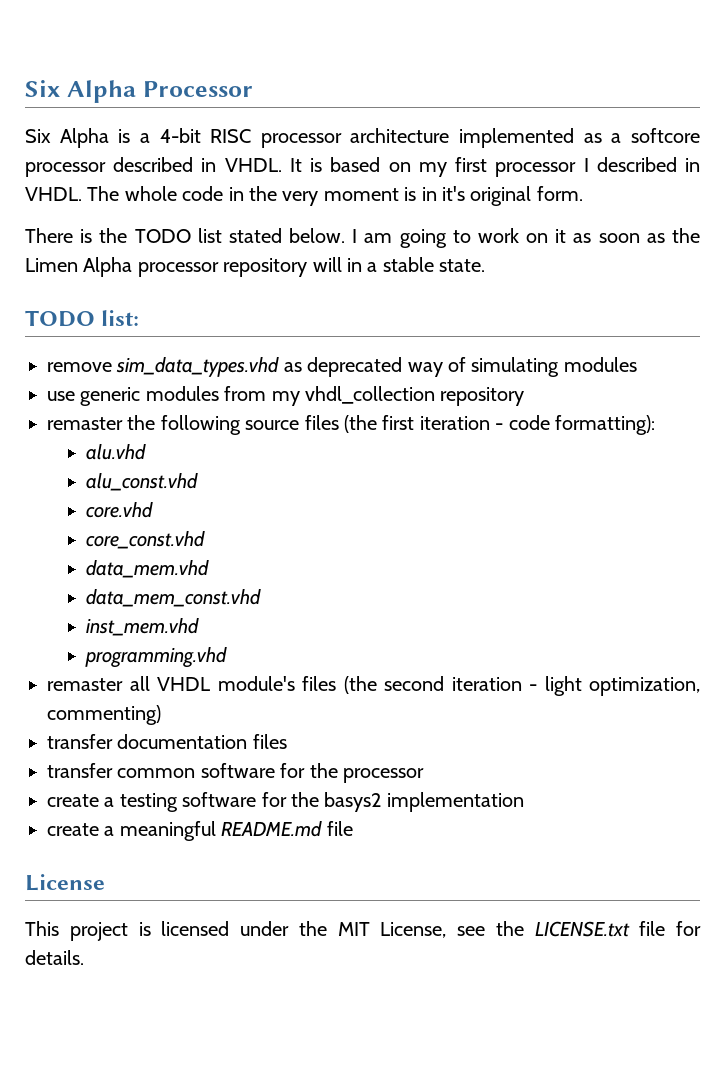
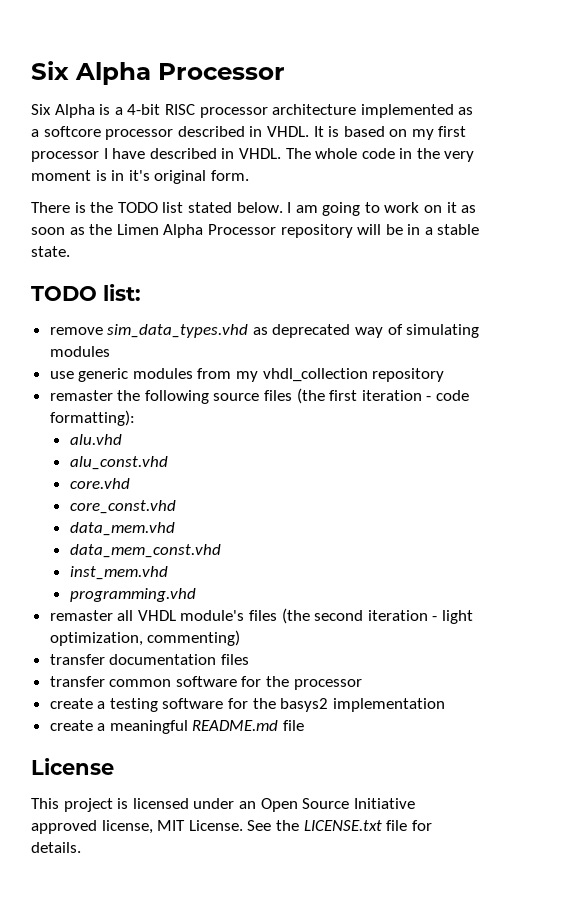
- It is based on my first processor I described in VHDL.
+ It is based on my first processor I have described in VHDL.
- I am going to work on it as soon as the Limen Alpha processor repository will in a stable state.
+ I am going to work on it as soon as the Limen Alpha Processor repository will be in a stable state.
- This project is licensed under the MIT License, see the LICENSE.txt file for details.
+ This project is licensed under an Open Source Initiative approved license, MIT License. See the LICENSE.txt file for details.

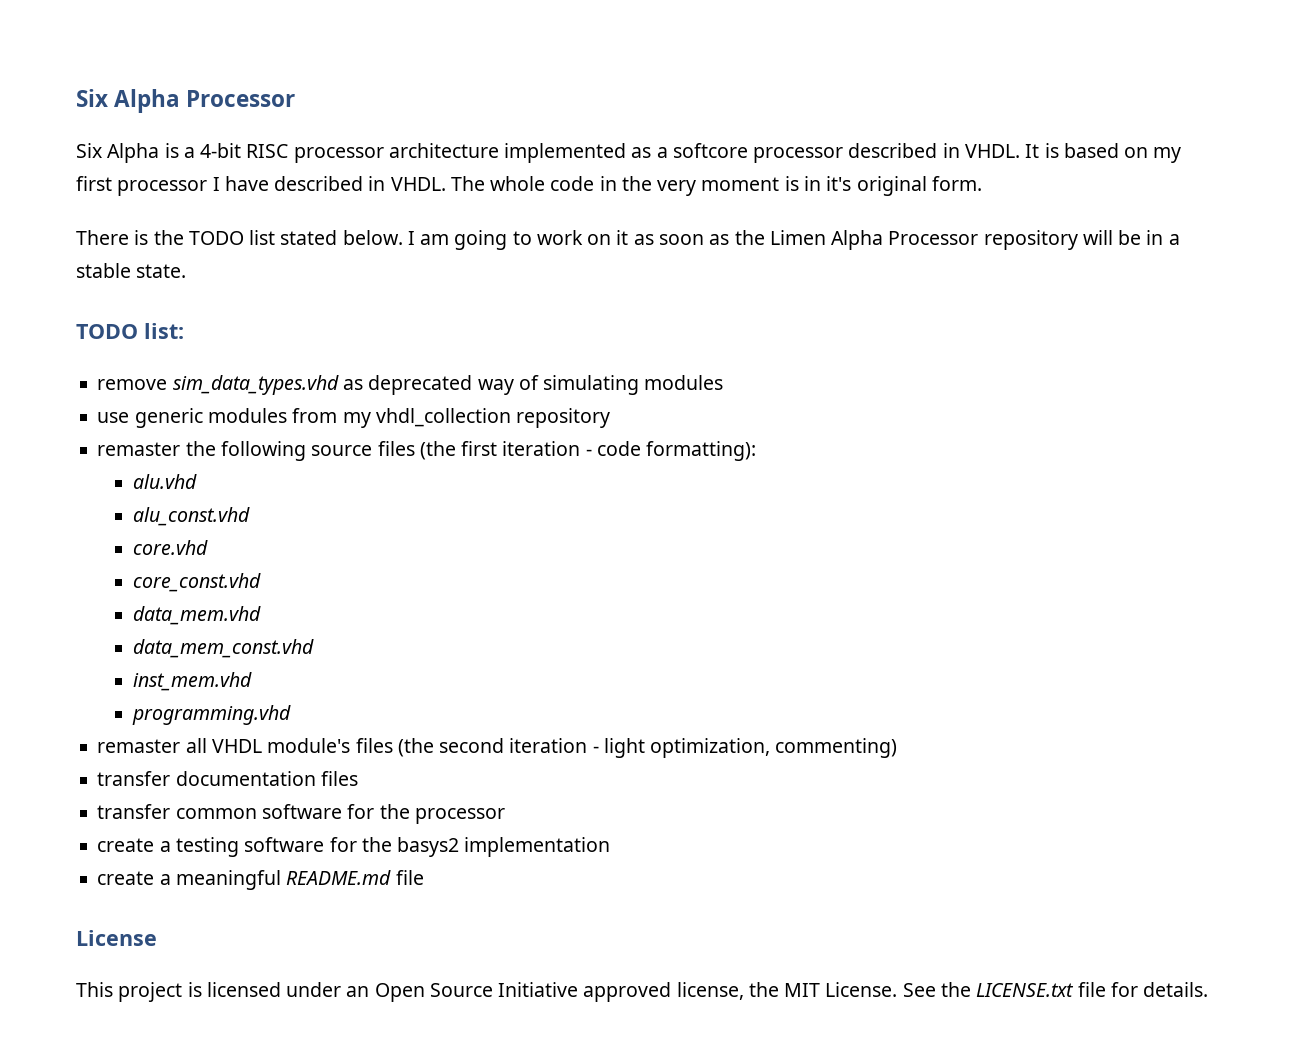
- This project is licensed under an Open Source Initiative approved license, MIT License.
+ This project is licensed under an Open Source Initiative approved license, the MIT License.

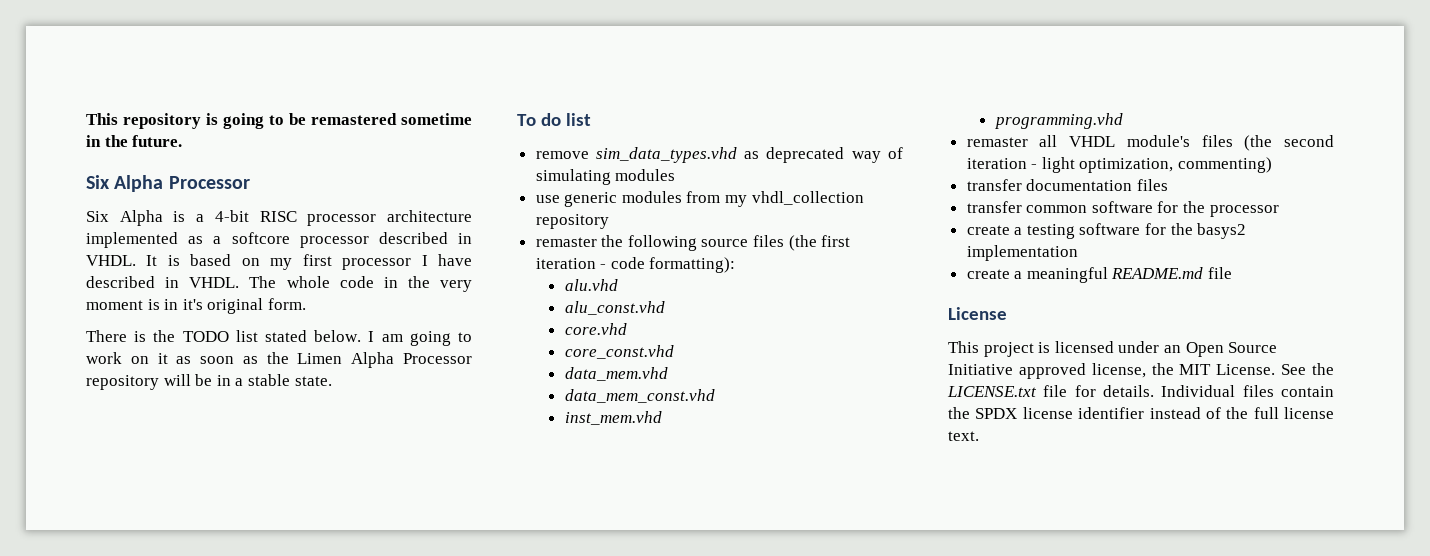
+ This repository is going to be remastered sometime in the future.
- TODO list:
+ To do list
+ Individual files contain the SPDX license identifier instead of the full license text.

